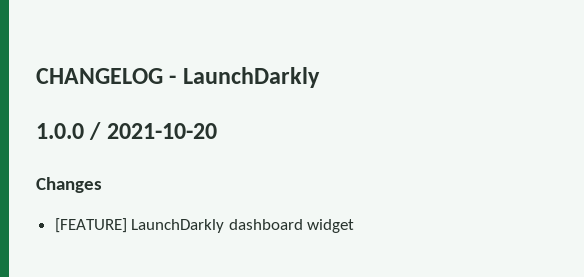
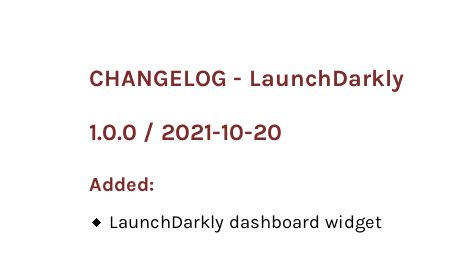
- Changes
- [FEATURE] LaunchDarkly dashboard widget
+ Added:
+ LaunchDarkly dashboard widget

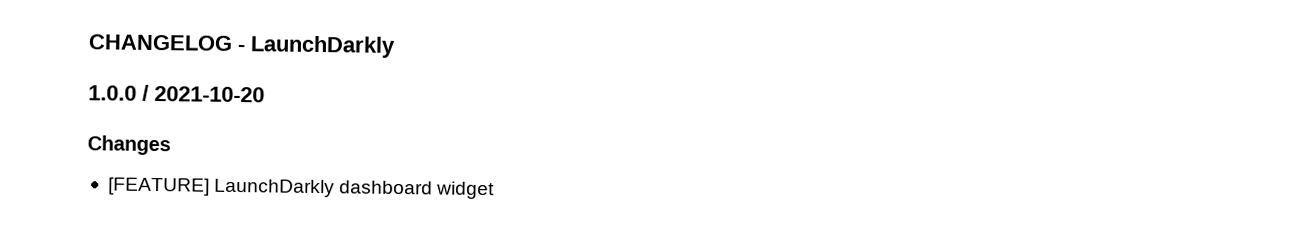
- Added:
- LaunchDarkly dashboard widget
+ Changes
+ [FEATURE] LaunchDarkly dashboard widget

